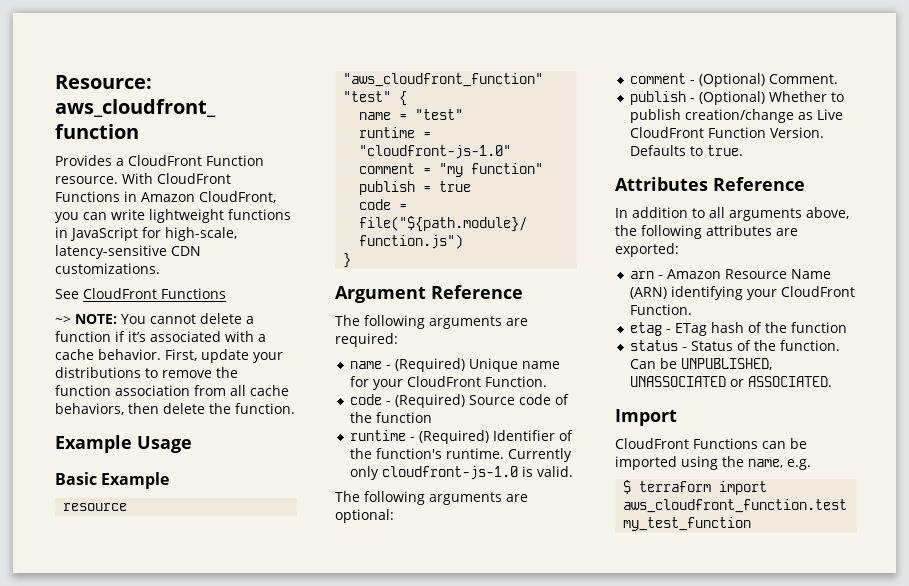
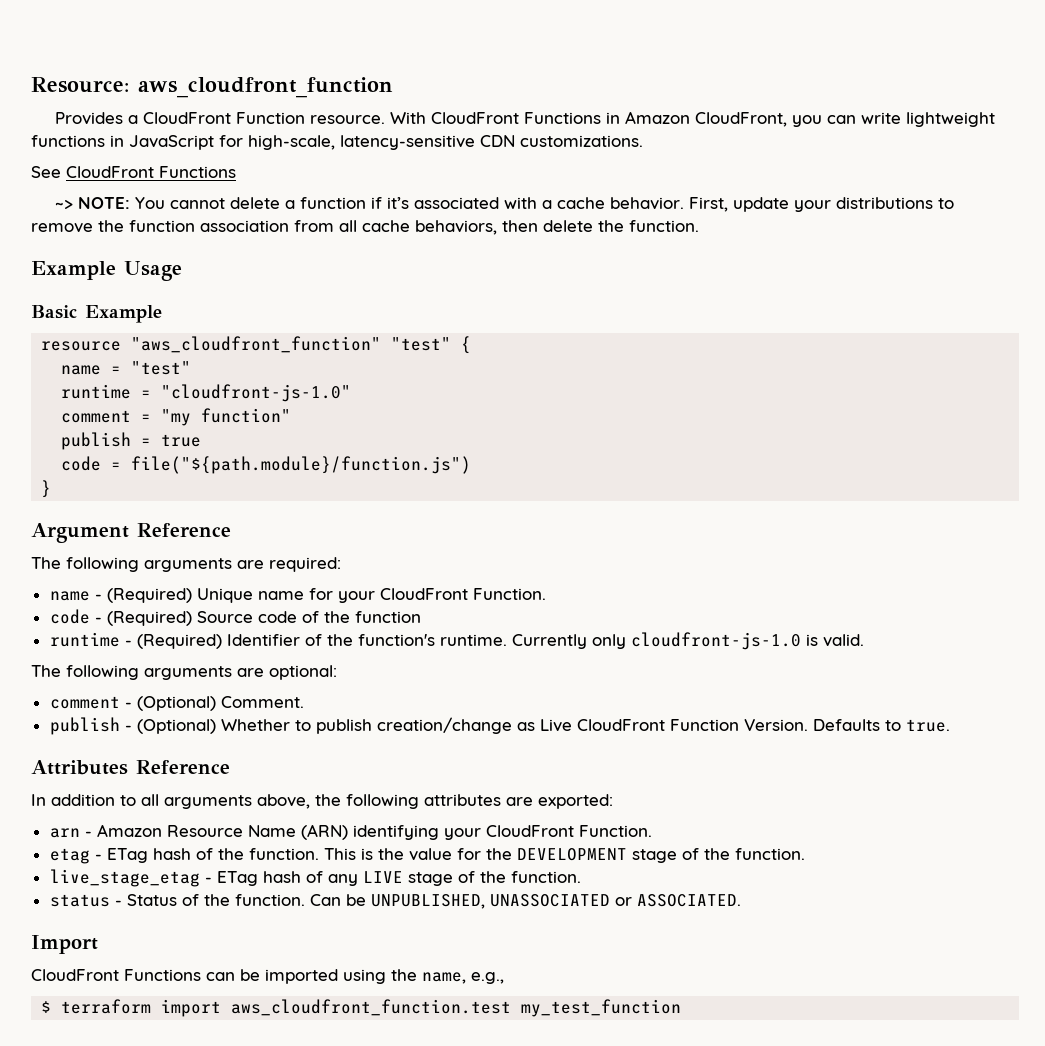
- etag - ETag hash of the function
+ etag - ETag hash of the function. This is the value for the DEVELOPMENT stage of the function.
+ live_stage_etag - ETag hash of any LIVE stage of the function.
- CloudFront Functions can be imported using the name, e.g.
+ CloudFront Functions can be imported using the name, e.g.,

